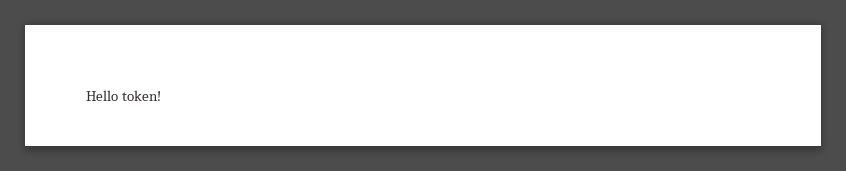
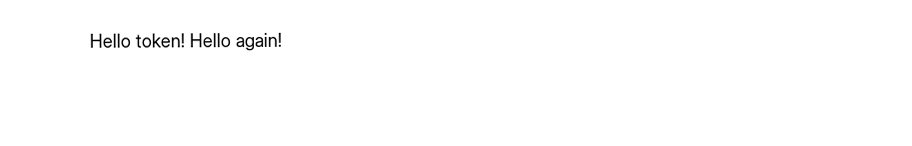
+ Hello again!

